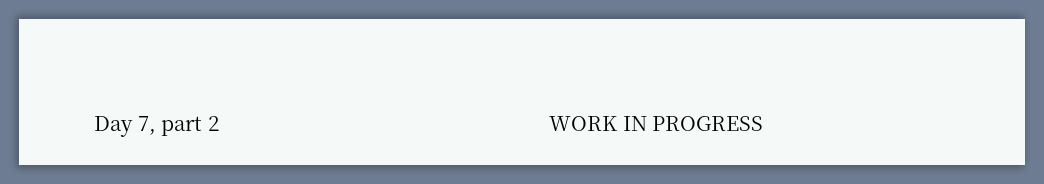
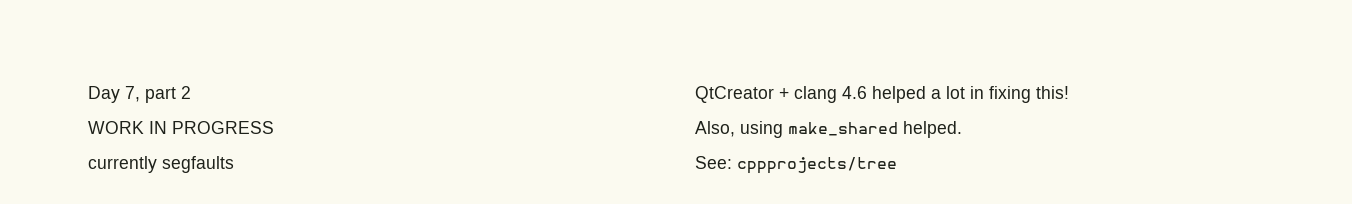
+ currently segfaults
+ QtCreator + clang 4.6 helped a lot in fixing this!
+ Also, using make_shared helped.
+ See: cppprojects/tree

